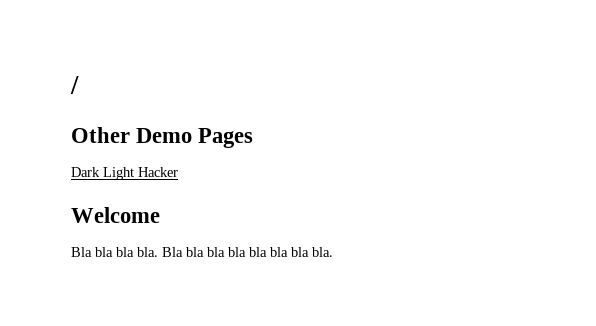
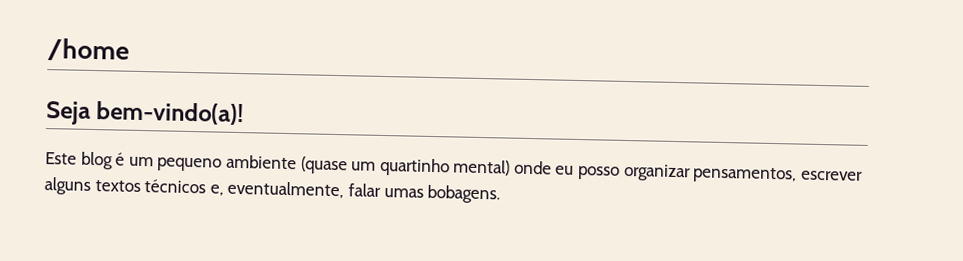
- /
- Other Demo Pages
- Dark Light Hacker
- Welcome
- Bla bla bla bla. Bla bla bla bla bla bla bla bla.
+ /home
+ Seja bem-vindo(a)!
+ Este blog é um pequeno ambiente (quase um quartinho mental) onde eu posso organizar pensamentos, escrever alguns textos técnicos e, eventualmente, falar umas bobagens.

